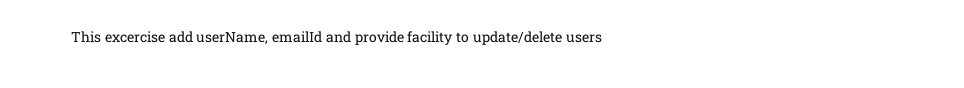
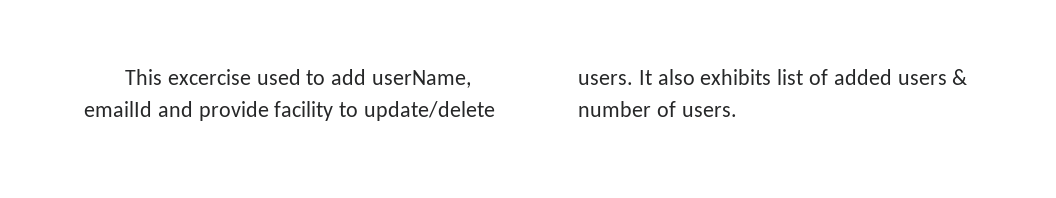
- This excercise add userName, emailId and provide facility to update/delete users
+ This excercise used to add userName, emailId and provide facility to update/delete users. It also exhibits list of added users & number of users.

